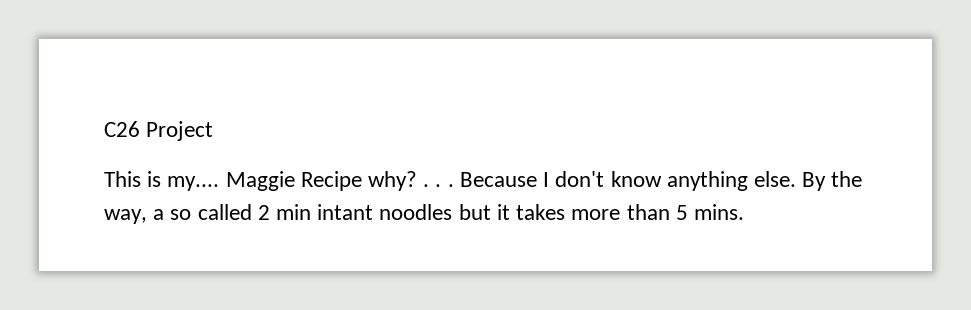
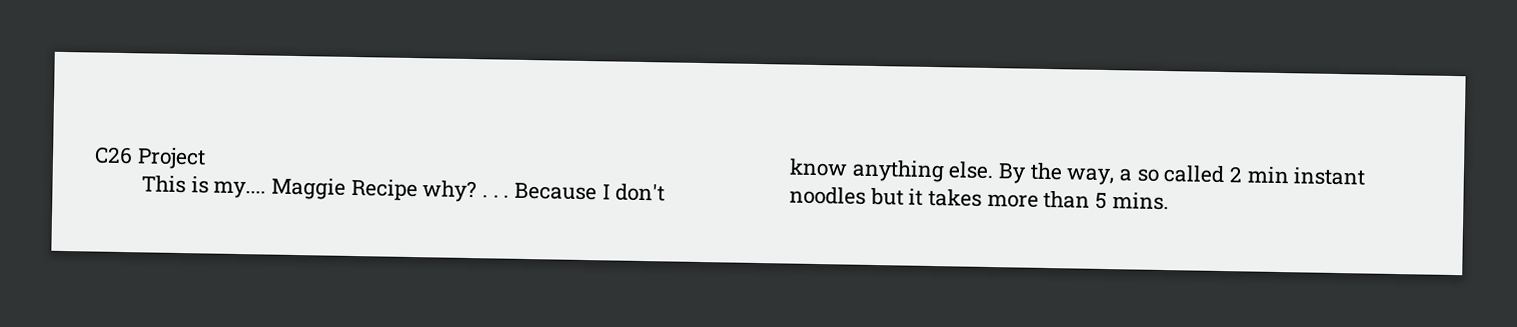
- By the way, a so called 2 min intant noodles but it takes more than 5 mins.
+ By the way, a so called 2 min instant noodles but it takes more than 5 mins.

